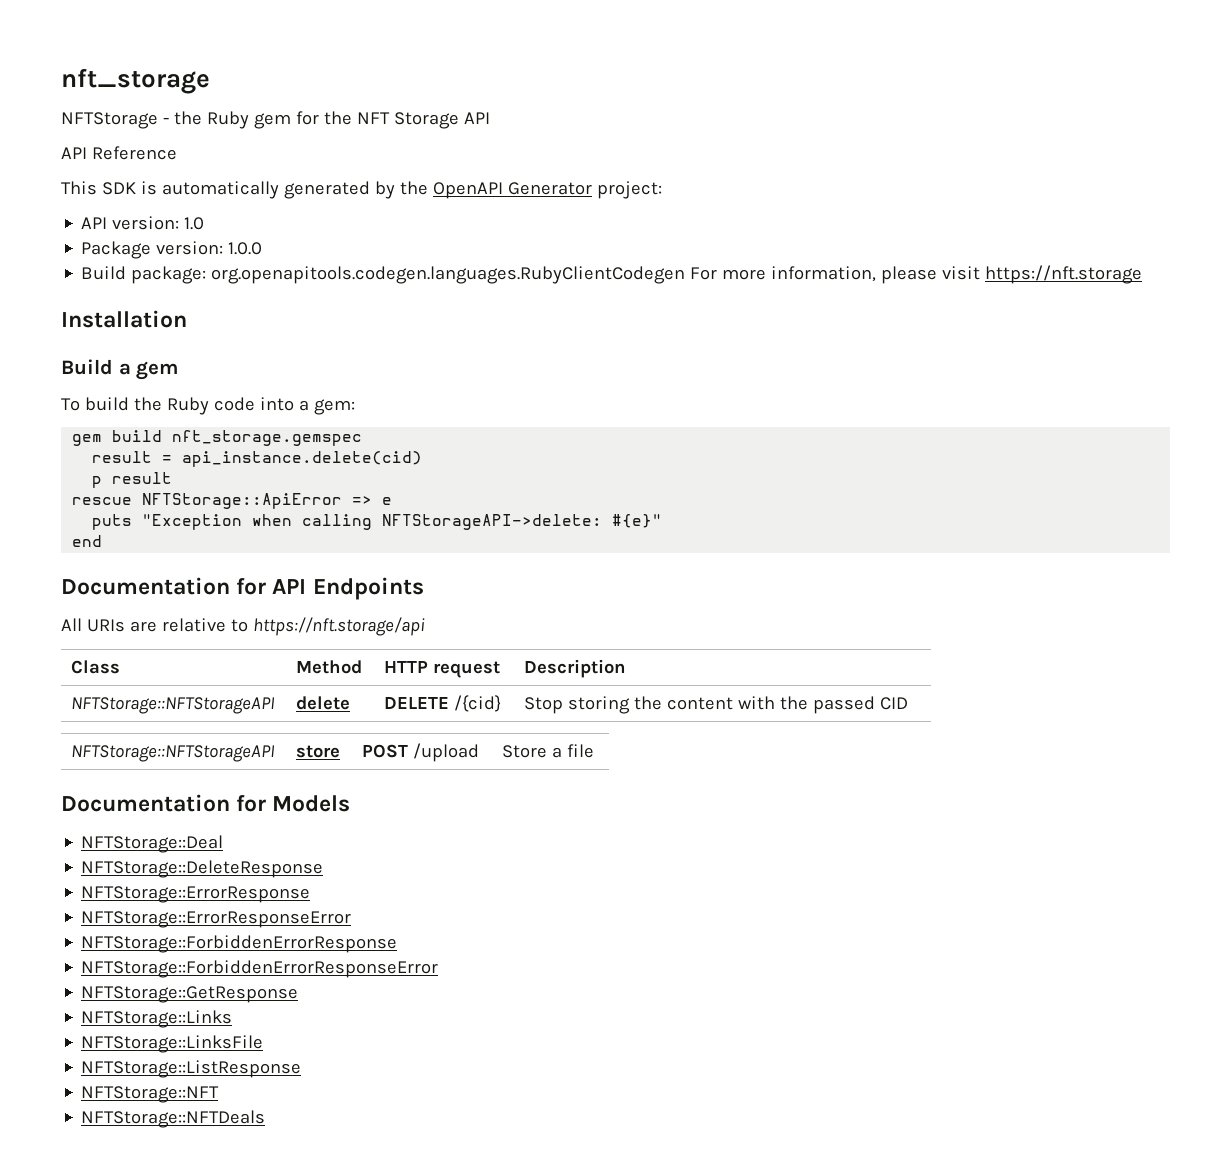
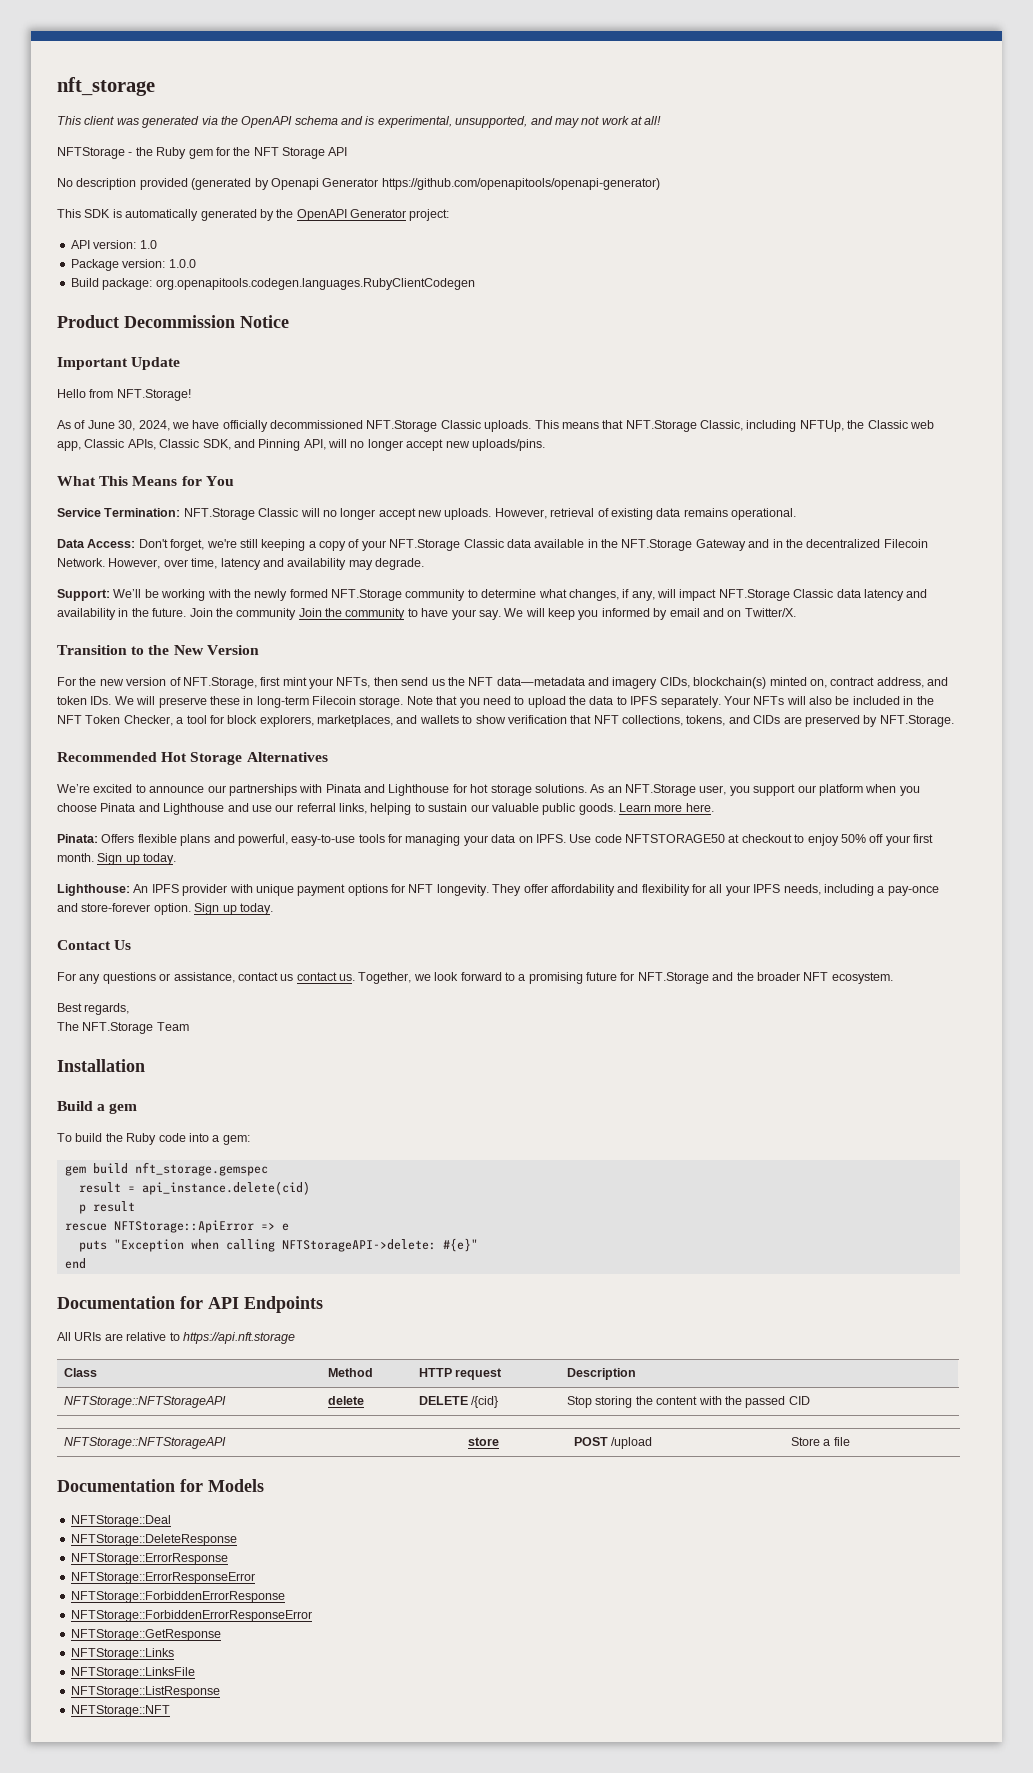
+ This client was generated via the OpenAPI schema and is experimental, unsupported, and may not work at all!
- API Reference
+ No description provided (generated by Openapi Generator https://github.com/openapitools/openapi-generator)
- Build package: org.openapitools.codegen.languages.RubyClientCodegen For more information, please visit https://nft.storage
+ Build package: org.openapitools.codegen.languages.RubyClientCodegen
+ Product Decommission Notice
+ Important Update
+ Hello from NFT.Storage!
+ As of June 30, 2024, we have officially decommissioned NFT.Storage Classic uploads. This means that NFT.Storage Classic, including NFTUp, the Classic web app, Classic APIs, Classic SDK, and Pinning API, will no longer accept new uploads/pins.
+ What This Means for You
+ Service Termination: NFT.Storage Classic will no longer accept new uploads. However, retrieval of existing data remains operational.
+ Data Access: Don't forget, we're still keeping a copy of your NFT.Storage Classic data available in the NFT.Storage Gateway and in the decentralized Filecoin Network. However, over time, latency and availability may degrade.
+ Support: We’ll be working with the newly formed NFT.Storage community to determine what changes, if any, will impact NFT.Storage Classic data latency and availability in the future. Join the community Join the community to have your say. We will keep you informed by email and on Twitter/X.
+ Transition to the New Version
+ For the new version of NFT.Storage, first mint your NFTs, then send us the NFT data—metadata and imagery CIDs, blockchain(s) minted on, contract address, and token IDs. We will preserve these in long-term Filecoin storage. Note that you need to upload the data to IPFS separately. Your NFTs will also be included in the NFT Token Checker, a tool for block explorers, marketplaces, and wallets to show verification that NFT collections, tokens, and CIDs are preserved by NFT.Storage.
+ Recommended Hot Storage Alternatives
+ We’re excited to announce our partnerships with Pinata and Lighthouse for hot storage solutions. As an NFT.Storage user, you support our platform when you choose Pinata and Lighthouse and use our referral links, helping to sustain our valuable public goods. Learn more here.
+ Pinata: Offers flexible plans and powerful, easy-to-use tools for managing your data on IPFS. Use code NFTSTORAGE50 at checkout to enjoy 50% off your first month. Sign up today.
+ Lighthouse: An IPFS provider with unique payment options for NFT longevity. They offer affordability and flexibility for all your IPFS needs, including a pay-once and store-forever option. Sign up today.
+ Contact Us
+ For any questions or assistance, contact us contact us. Together, we look forward to a promising future for NFT.Storage and the broader NFT ecosystem.
+ Best regards,
+ The NFT.Storage Team
- All URIs are relative to https://nft.storage/api
+ All URIs are relative to https://api.nft.storage
- NFTStorage::NFTDeals

